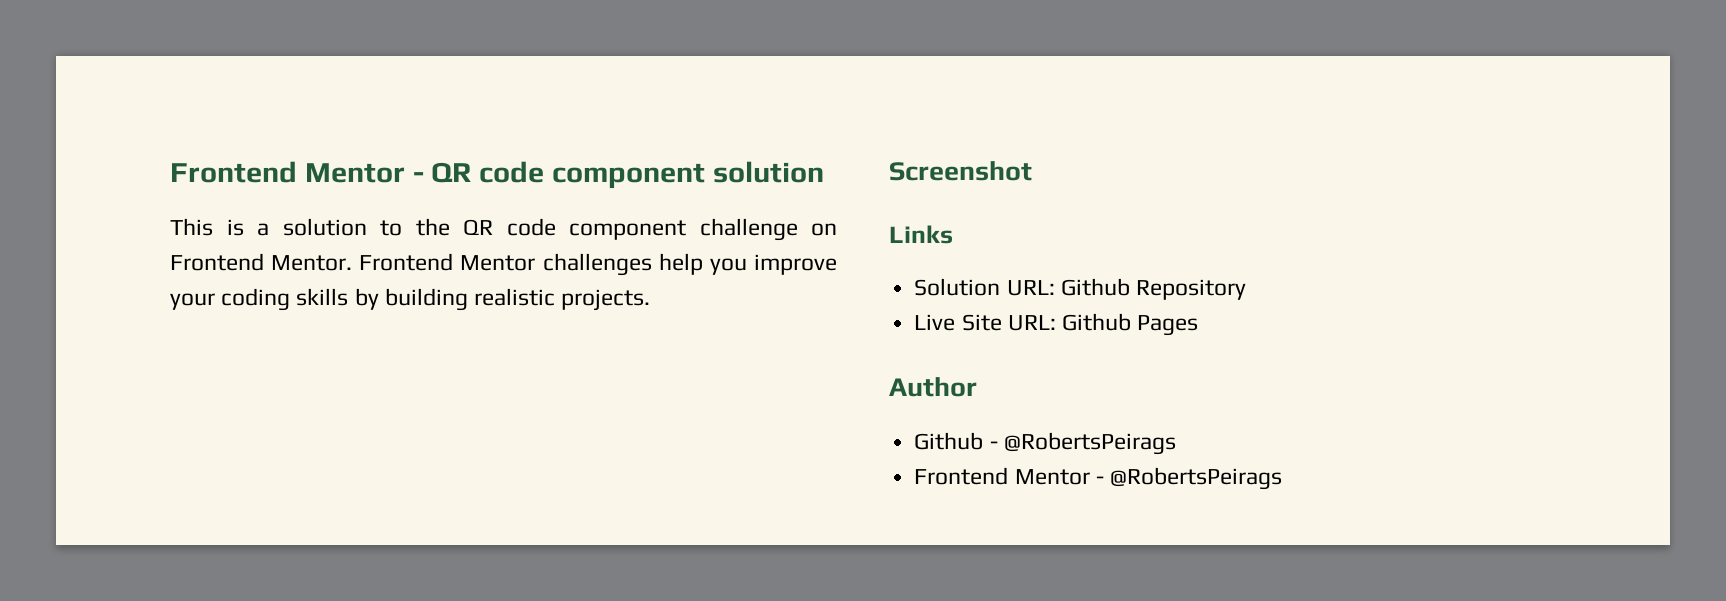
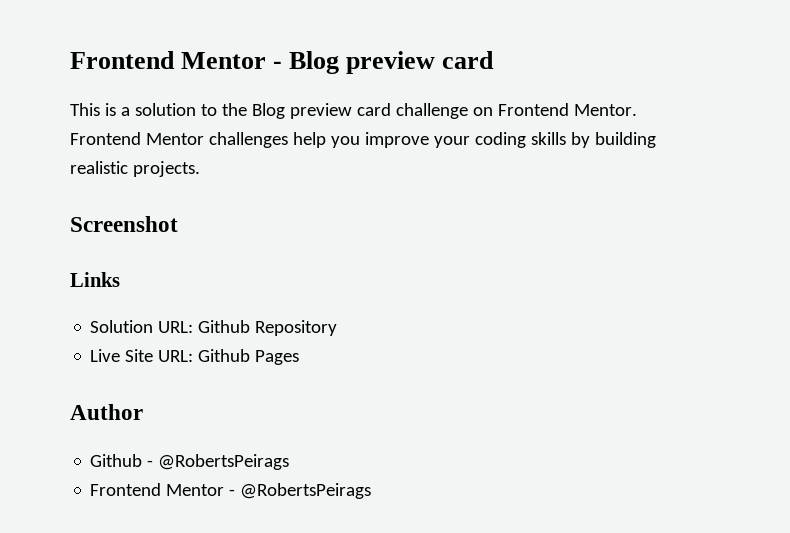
- Frontend Mentor - QR code component solution
+ Frontend Mentor - Blog preview card
- This is a solution to the QR code component challenge on Frontend Mentor.
+ This is a solution to the Blog preview card challenge on Frontend Mentor.

